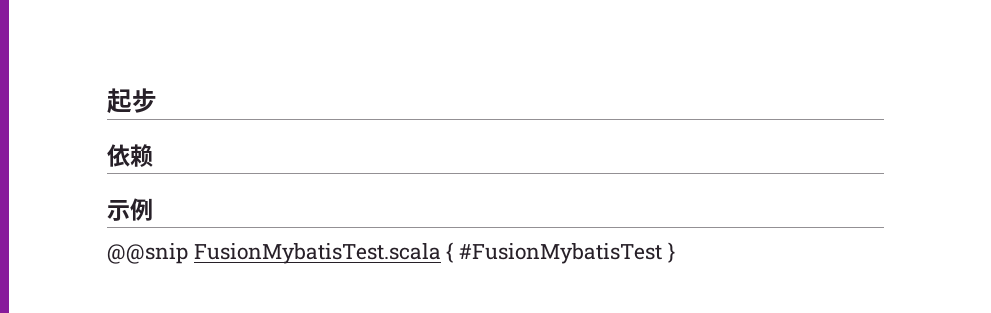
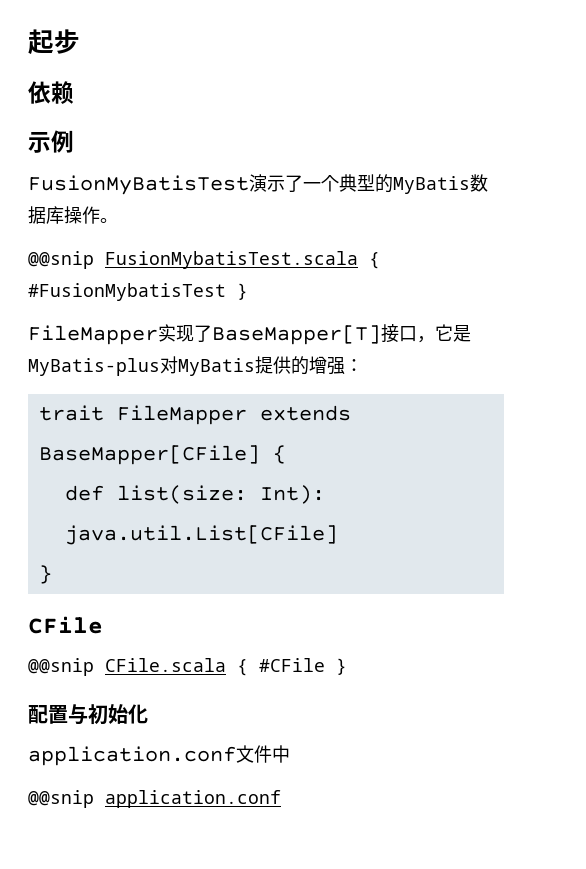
+ FusionMyBatisTest演示了一个典型的MyBatis数据库操作。
+ FileMapper实现了BaseMapper[T]接口，它是MyBatis-plus对MyBatis提供的增强：
+ trait FileMapper extends BaseMapper[CFile] {
+ def list(size: Int): java.util.List[CFile]
+ }
+ CFile
+ @@snip CFile.scala { #CFile }
+ 配置与初始化
+ application.conf文件中
+ @@snip application.conf

